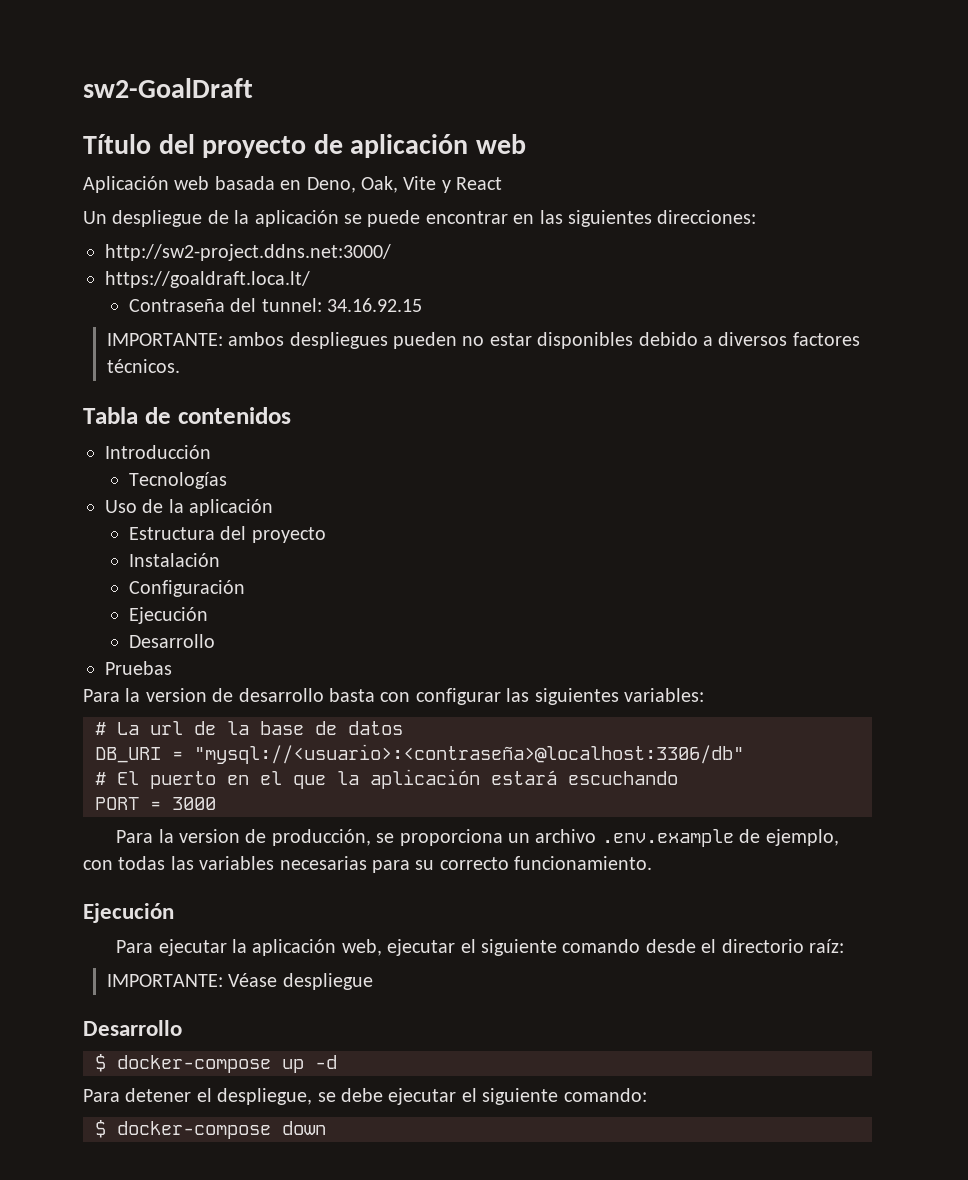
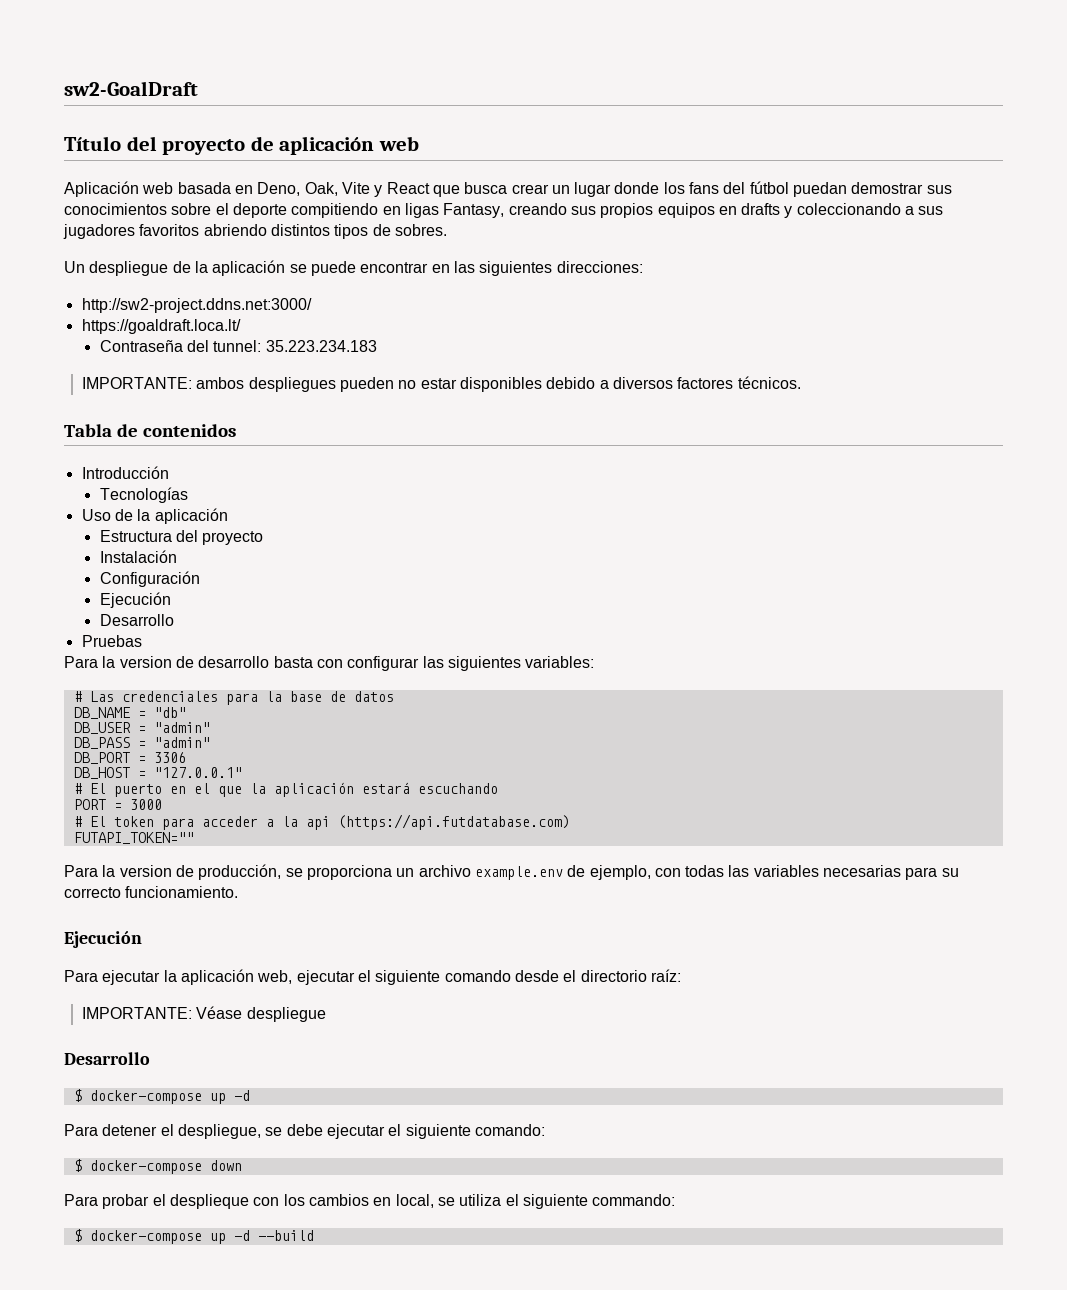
- Aplicación web basada en Deno, Oak, Vite y React
+ Aplicación web basada en Deno, Oak, Vite y React que busca crear un lugar donde los fans del fútbol puedan demostrar sus conocimientos sobre el deporte compitiendo en ligas Fantasy, creando sus propios equipos en drafts y coleccionando a sus jugadores favoritos abriendo distintos tipos de sobres.
- Contraseña del tunnel: 34.16.92.15
+ Contraseña del tunnel: 35.223.234.183
- # La url de la base de datos
+ # Las credenciales para la base de datos
- DB_URI = "mysql://<usuario>:<contraseña>@localhost:3306/db"
+ DB_NAME = "db"
+ DB_USER = "admin"
+ DB_PASS = "admin"
+ DB_PORT = 3306
+ DB_HOST = "127.0.0.1"
+ # El token para acceder a la api (https://api.futdatabase.com)
+ FUTAPI_TOKEN=""
- Para la version de producción, se proporciona un archivo .env.example de ejemplo, con todas las variables necesarias para su correcto funcionamiento.
+ Para la version de producción, se proporciona un archivo example.env de ejemplo, con todas las variables necesarias para su correcto funcionamiento.
+ Para probar el desplieque con los cambios en local, se utiliza el siguiente commando:
+ $ docker-compose up -d --build

